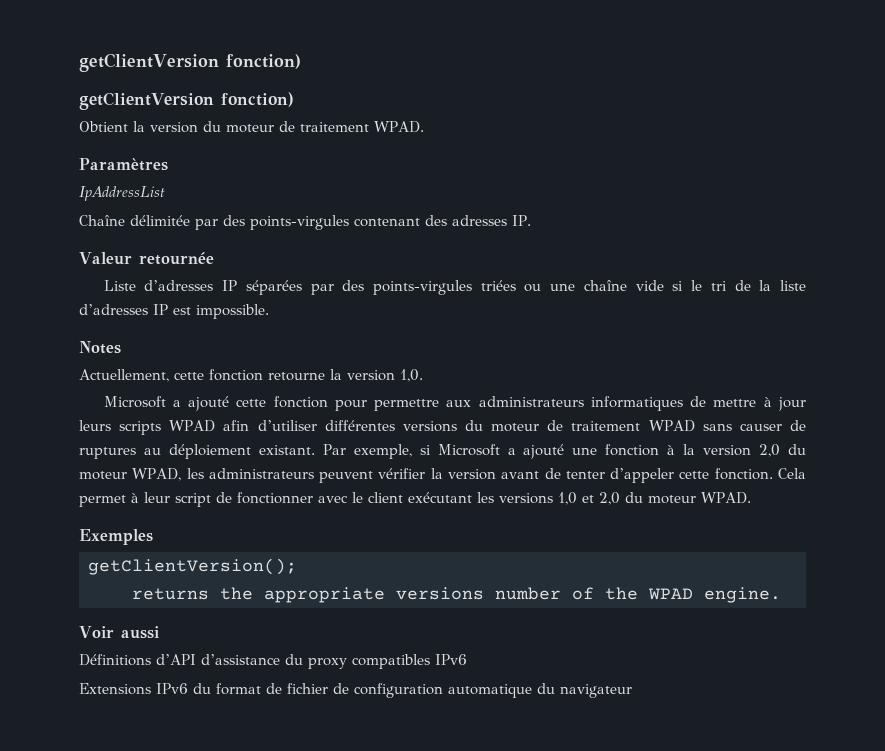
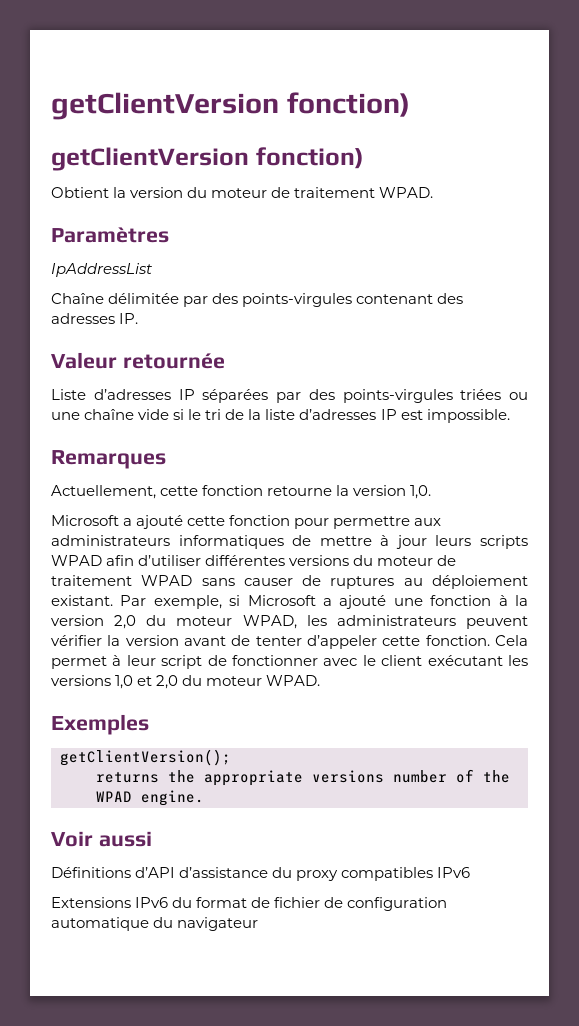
- Notes
+ Remarques

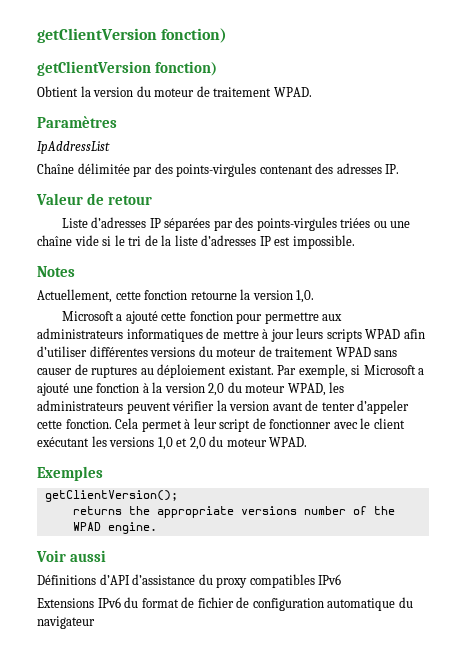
- Valeur retournée
+ Valeur de retour
- Remarques
+ Notes

